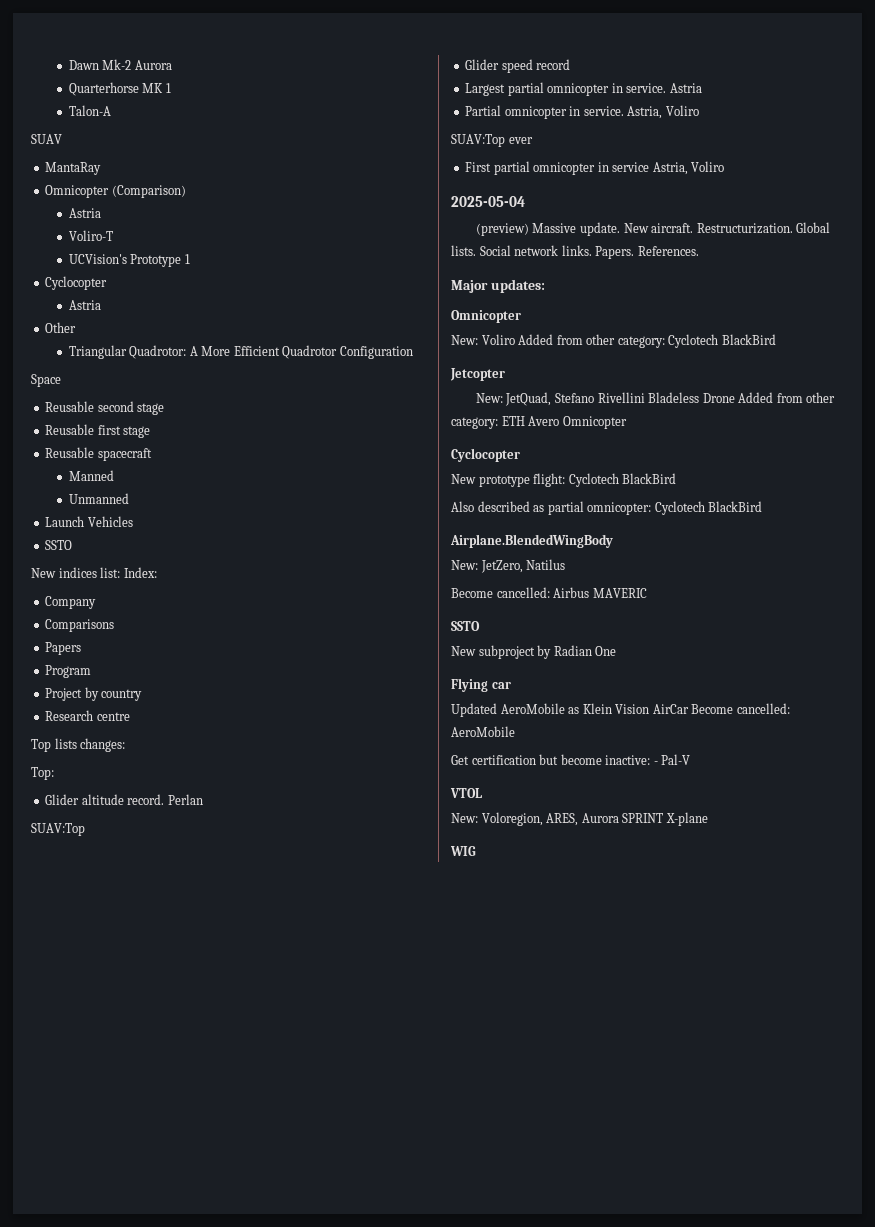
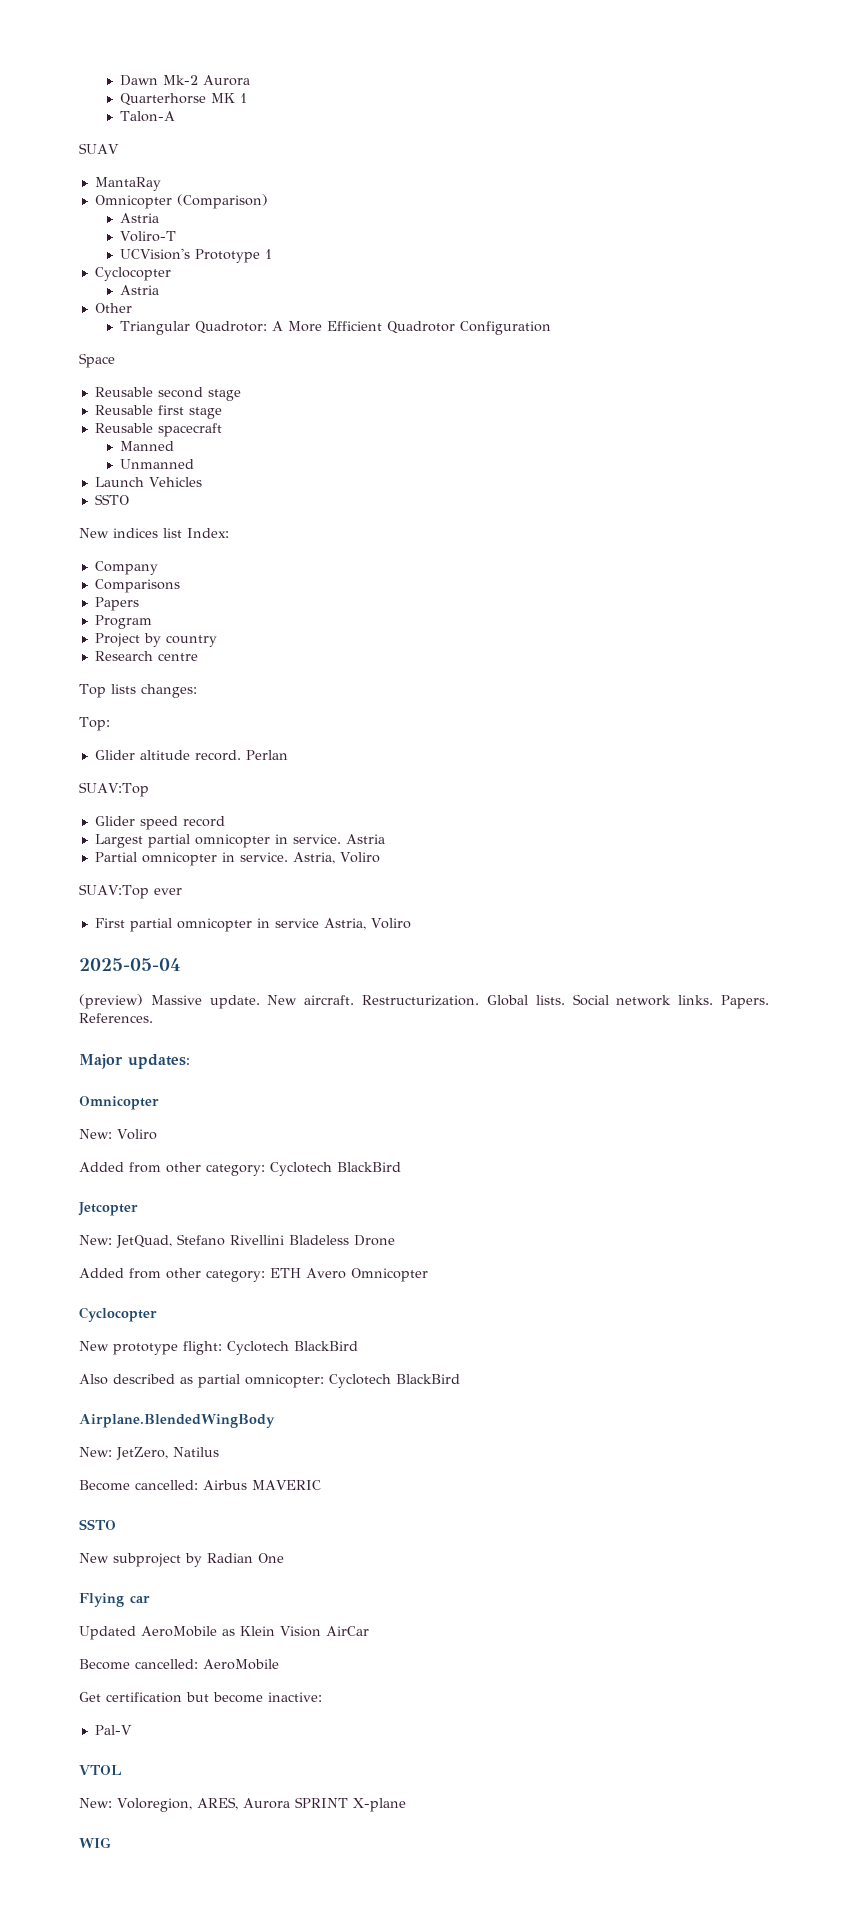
- New indices list: Index:
+ New indices list Index:
- New: Voliro Added from other category: Cyclotech BlackBird
+ New: Voliro
+ Added from other category: Cyclotech BlackBird
- New: JetQuad, Stefano Rivellini Bladeless Drone Added from other category: ETH Avero Omnicopter
+ New: JetQuad, Stefano Rivellini Bladeless Drone
+ Added from other category: ETH Avero Omnicopter
- Updated AeroMobile as Klein Vision AirCar Become cancelled: AeroMobile
+ Updated AeroMobile as Klein Vision AirCar
+ Become cancelled: AeroMobile
- Get certification but become inactive: - Pal-V
+ Get certification but become inactive:
+ Pal-V

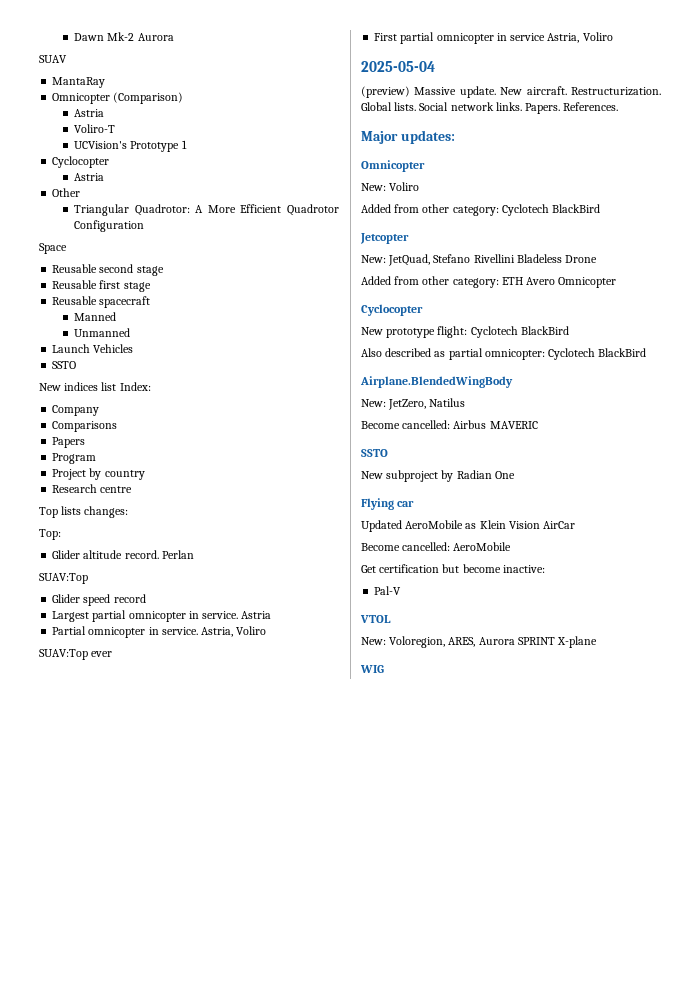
- Quarterhorse MK 1
- Talon-A

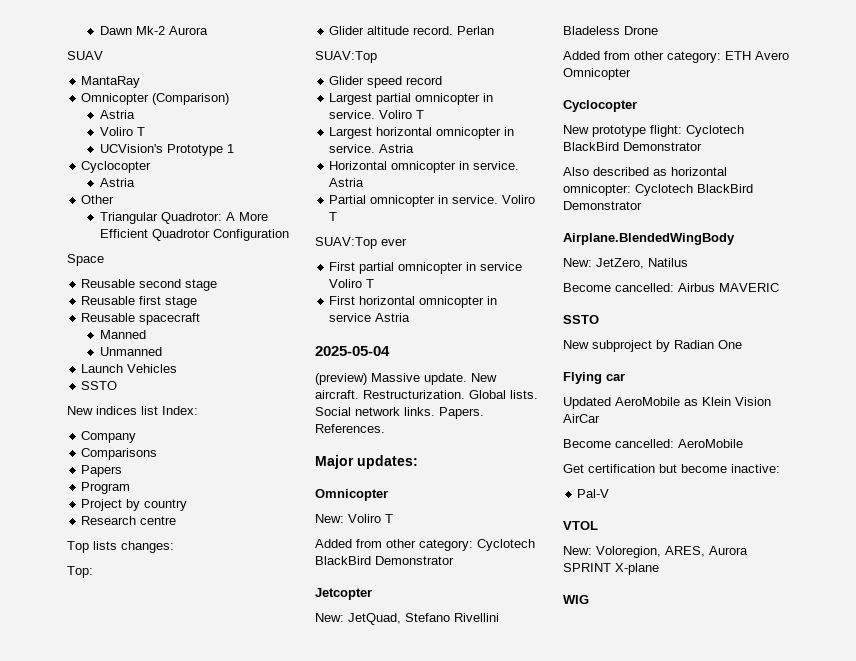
  Omnicopter (Comparison)
  Astria
- Voliro-T
+ Voliro T
- Largest partial omnicopter in service.
+ Largest partial omnicopter in service. Voliro T
+ Largest horizontal omnicopter in service. Astria
+ Horizontal omnicopter in service.
- Partial omnicopter in service. Astria, Voliro
+ Partial omnicopter in service. Voliro T
- First partial omnicopter in service Astria, Voliro
+ First partial omnicopter in service Voliro T
+ First horizontal omnicopter in service Astria
- New: Voliro
+ New: Voliro T
- Added from other category: Cyclotech BlackBird
+ Added from other category: Cyclotech BlackBird Demonstrator
- New prototype flight: Cyclotech BlackBird
+ New prototype flight: Cyclotech BlackBird Demonstrator
- Also described as partial omnicopter: Cyclotech BlackBird
+ Also described as horizontal omnicopter: Cyclotech BlackBird Demonstrator

